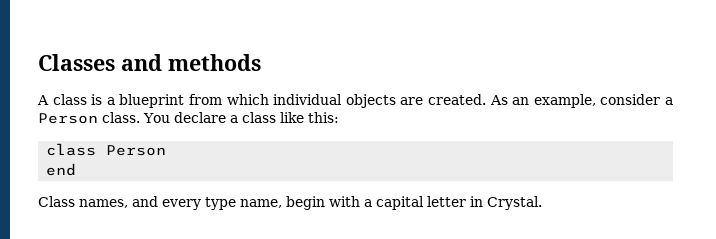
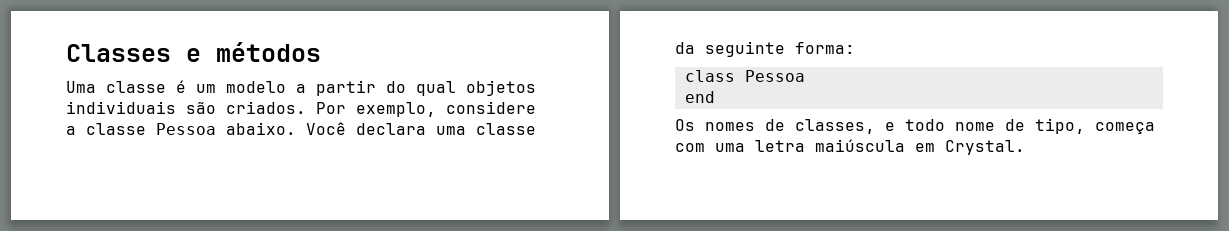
- Classes and methods
- A class is a blueprint from which individual objects are created. As an example, consider a Person class. You declare a class like this:
- class Person
+ Classes e métodos
+ Uma classe é um modelo a partir do qual objetos individuais são criados. Por exemplo, considere a classe Pessoa abaixo. Você declara uma classe da seguinte forma:
+ class Pessoa
- Class names, and every type name, begin with a capital letter in Crystal.
+ Os nomes de classes, e todo nome de tipo, começa com uma letra maiúscula em Crystal.

